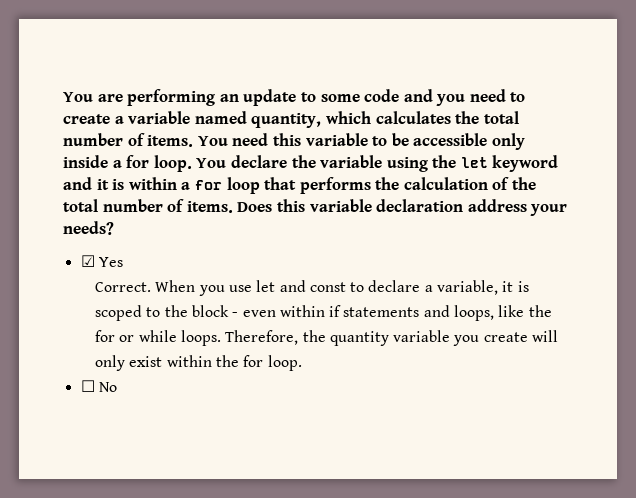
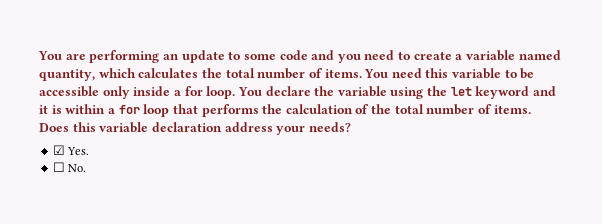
- ☑ Yes
- Correct. When you use let and const to declare a variable, it is scoped to the block - even within if statements and loops, like the for or while loops. Therefore, the quantity variable you create will only exist within the for loop.
+ ☑ Yes.
- ☐ No
+ ☐ No.

